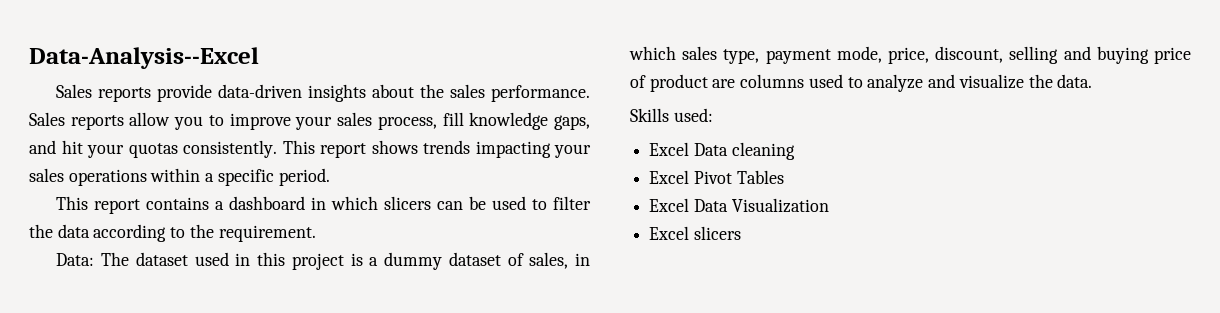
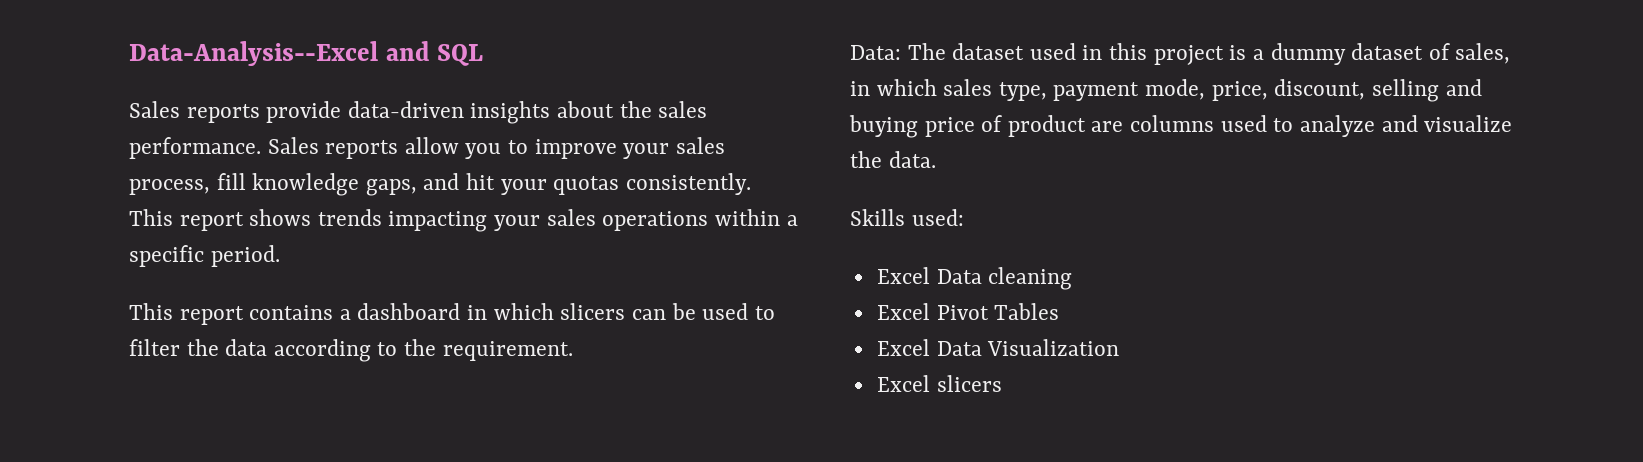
- Data-Analysis--Excel
+ Data-Analysis--Excel and SQL

